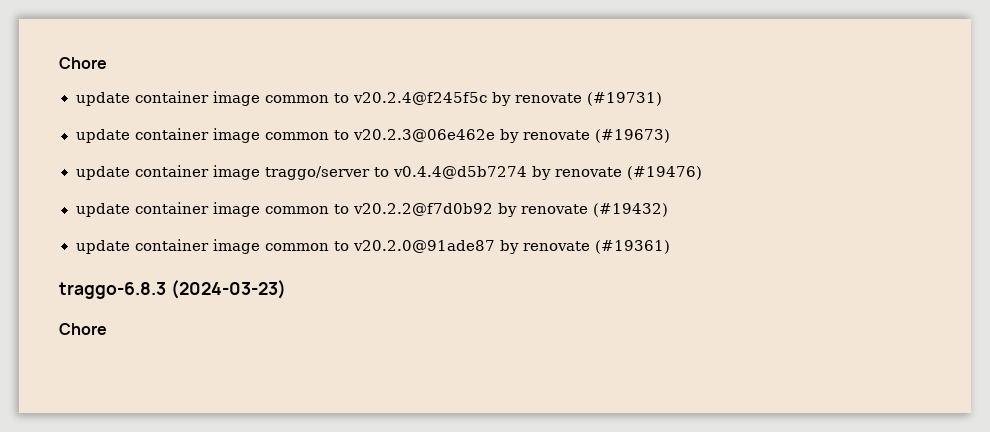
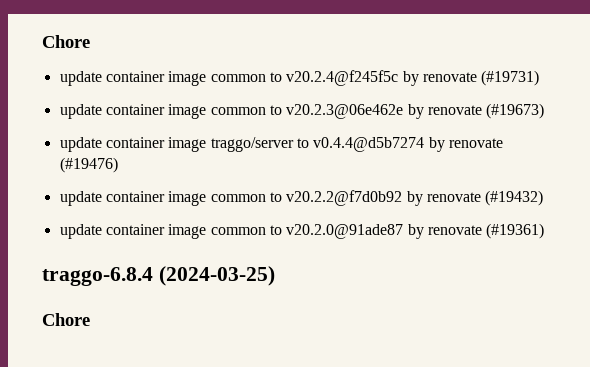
- traggo-6.8.3 (2024-03-23)
+ traggo-6.8.4 (2024-03-25)

